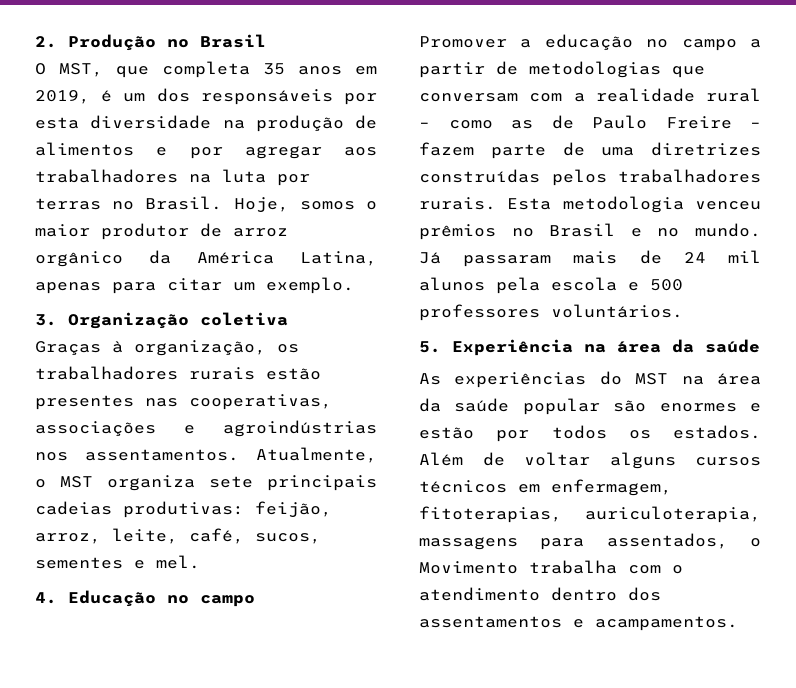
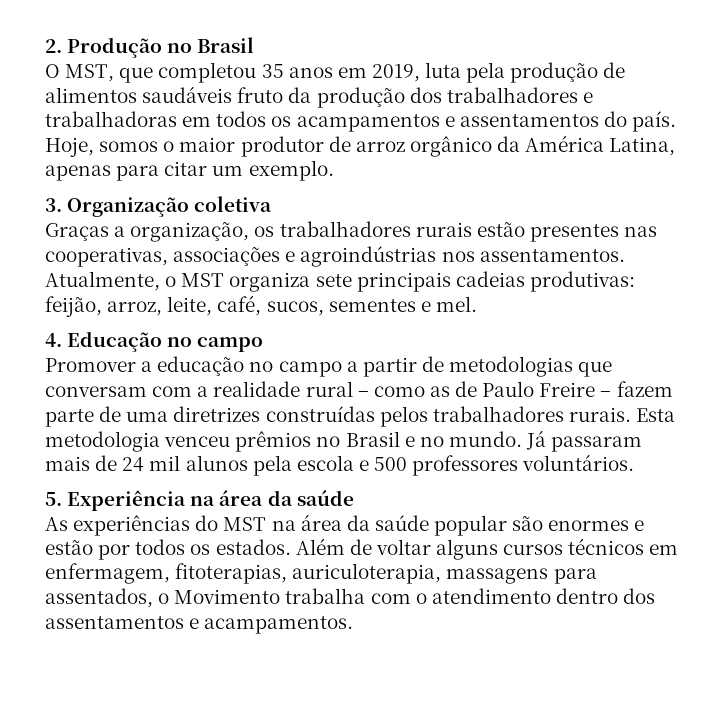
- O MST, que completa 35 anos em 2019, é um dos responsáveis por esta diversidade na produção de alimentos e por agregar aos trabalhadores na luta por terras no Brasil.
+ O MST, que completou 35 anos em 2019, luta pela produção de alimentos saudáveis fruto da produção dos trabalhadores e trabalhadoras em todos os acampamentos e assentamentos do país.
- Graças à organização, os trabalhadores rurais estão presentes nas cooperativas, associações e agroindústrias nos assentamentos.
+ Graças a organização, os trabalhadores rurais estão presentes nas cooperativas, associações e agroindústrias nos assentamentos.

